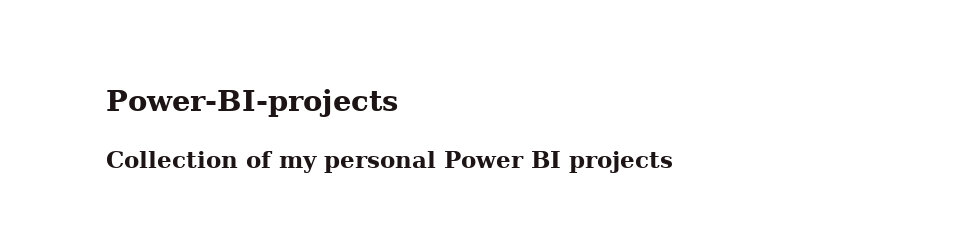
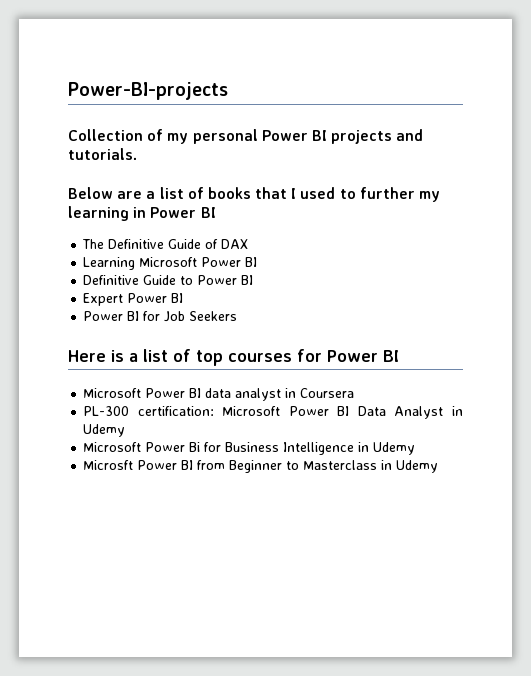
- Collection of my personal Power BI projects
+ Collection of my personal Power BI projects and tutorials.
+ Below are a list of books that I used to further my learning in Power BI
+ The Definitive Guide of DAX
+ Learning Microsoft Power BI
+ Definitive Guide to Power BI
+ Expert Power BI
+ Power BI for Job Seekers
+ Here is a list of top courses for Power BI
+ Microsoft Power BI data analyst in Coursera
+ PL-300 certification: Microsoft Power BI Data Analyst in Udemy
+ Microsoft Power Bi for Business Intelligence in Udemy
+ Microsft Power BI from Beginner to Masterclass in Udemy

